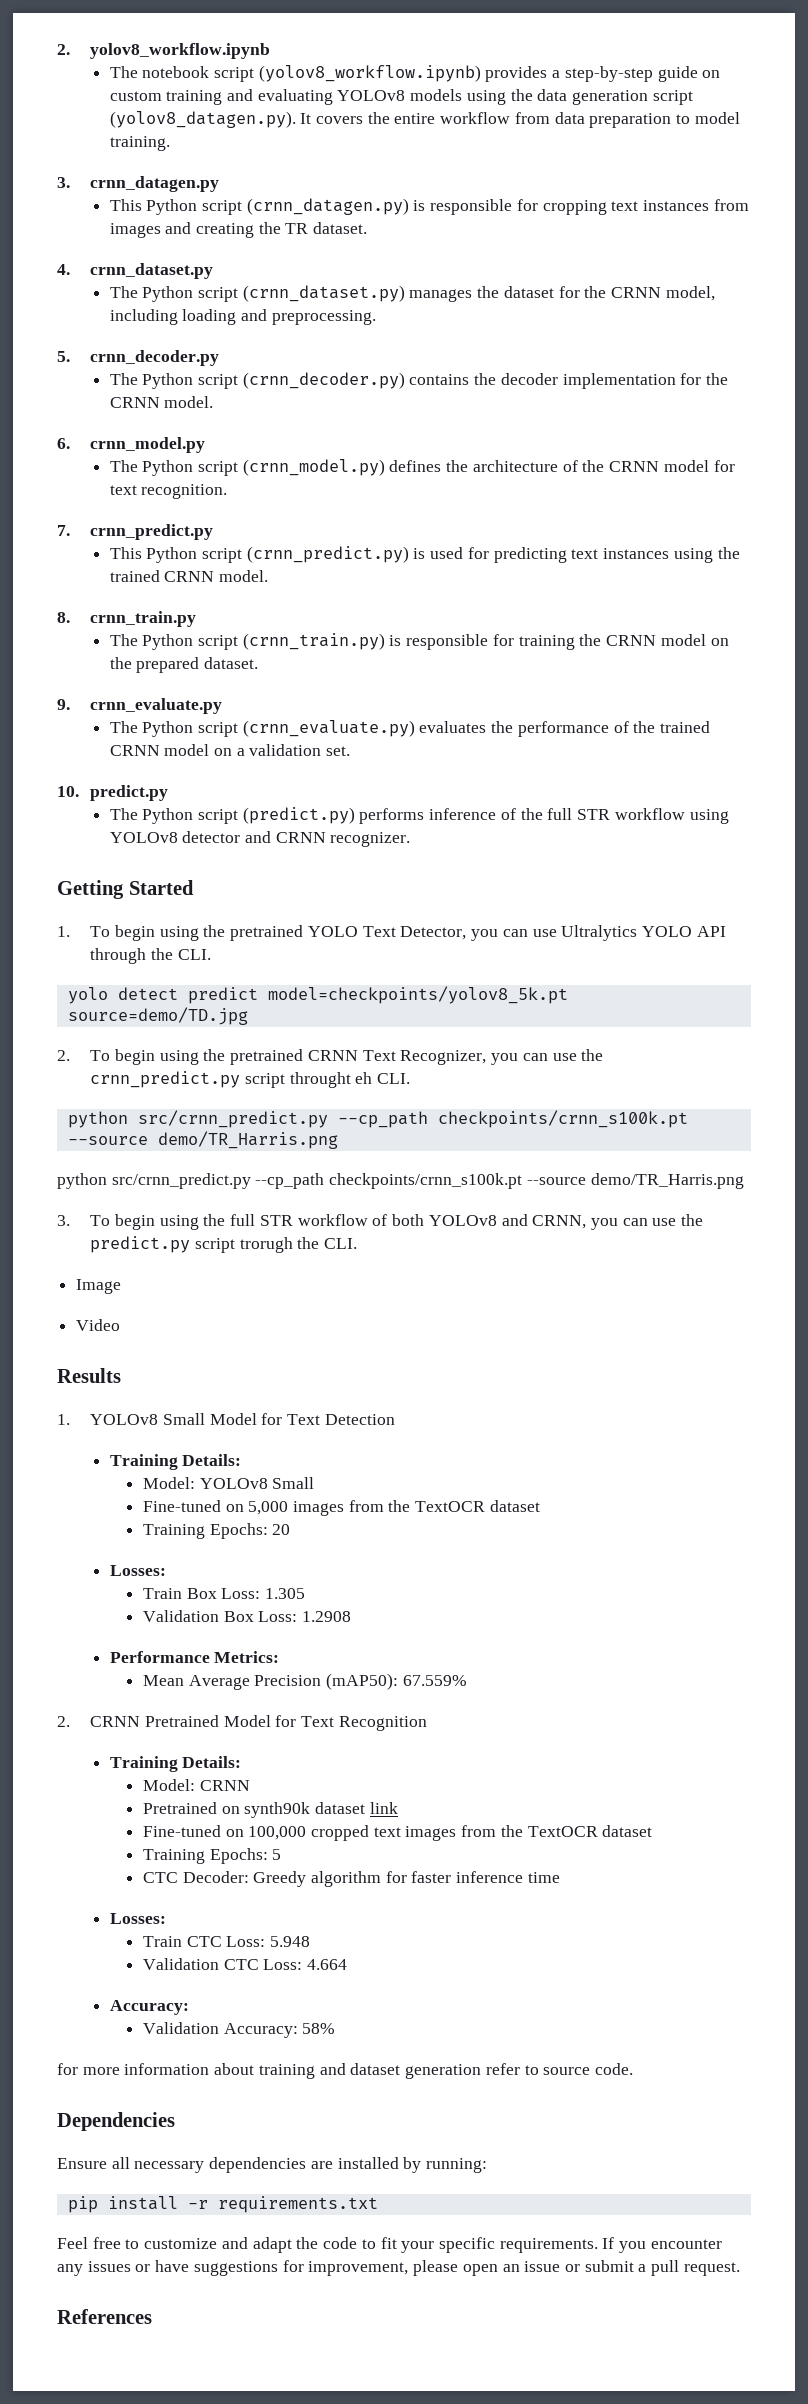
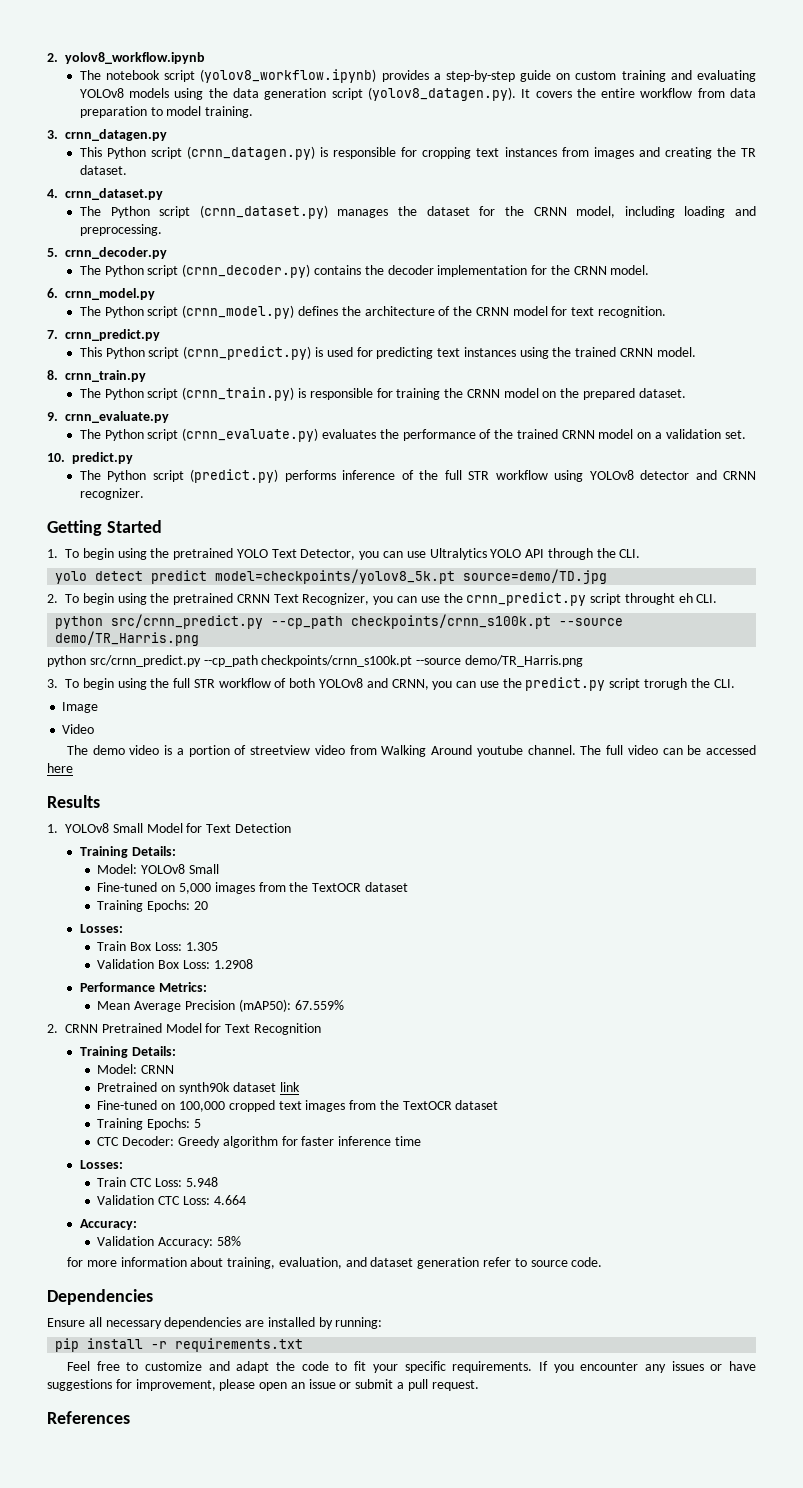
+ The demo video is a portion of streetview video from Walking Around youtube channel. The full video can be accessed here
- for more information about training and dataset generation refer to source code.
+ for more information about training, evaluation, and dataset generation refer to source code.

